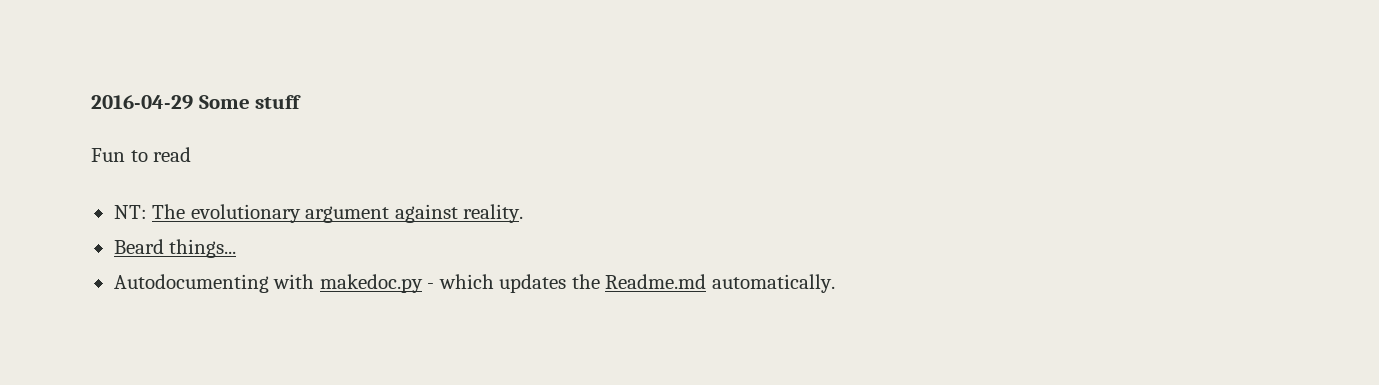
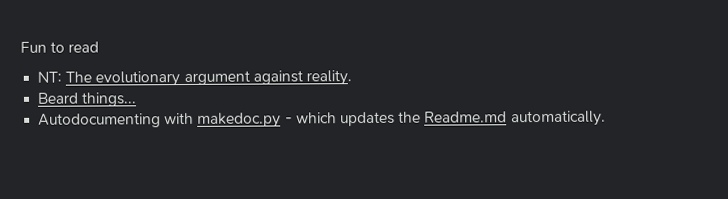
- 2016-04-29 Some stuff

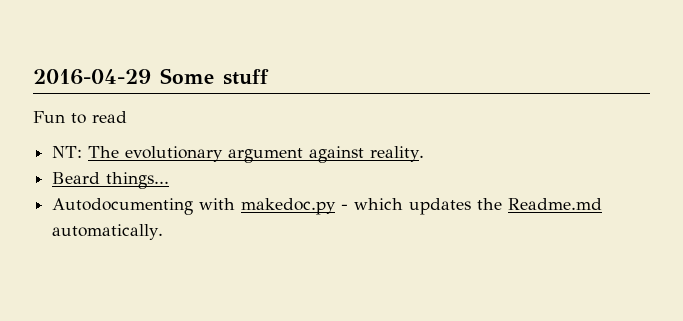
+ 2016-04-29 Some stuff

